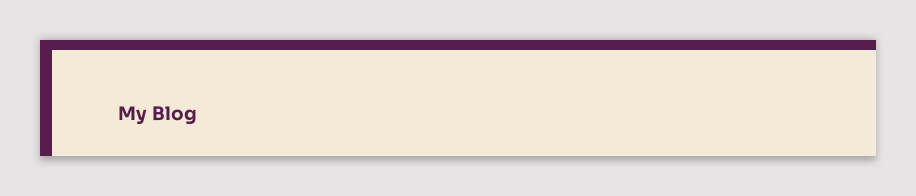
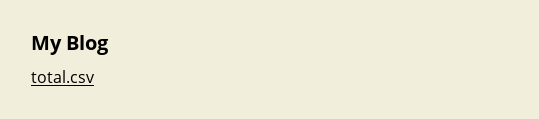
+ total.csv

